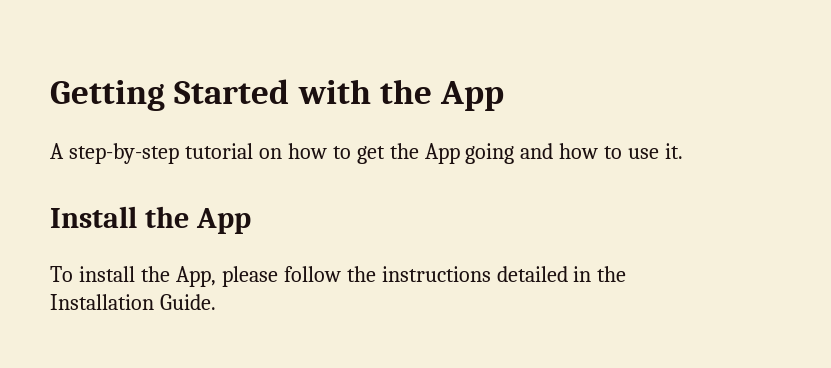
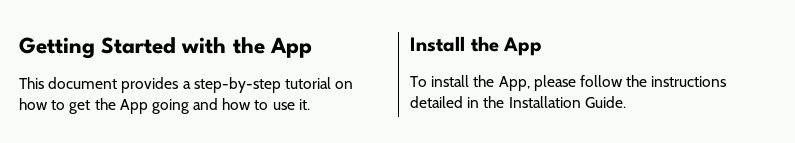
- A step-by-step tutorial on how to get the App going and how to use it.
+ This document provides a step-by-step tutorial on how to get the App going and how to use it.

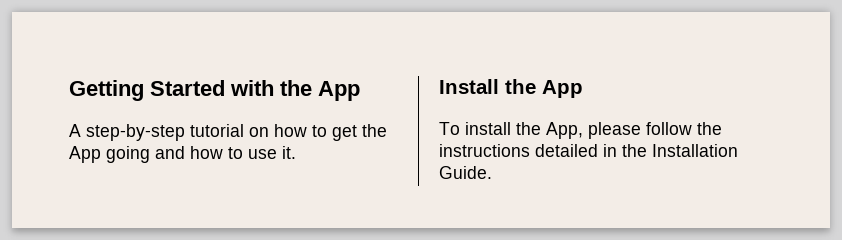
- This document provides a step-by-step tutorial on how to get the App going and how to use it.
+ A step-by-step tutorial on how to get the App going and how to use it.

